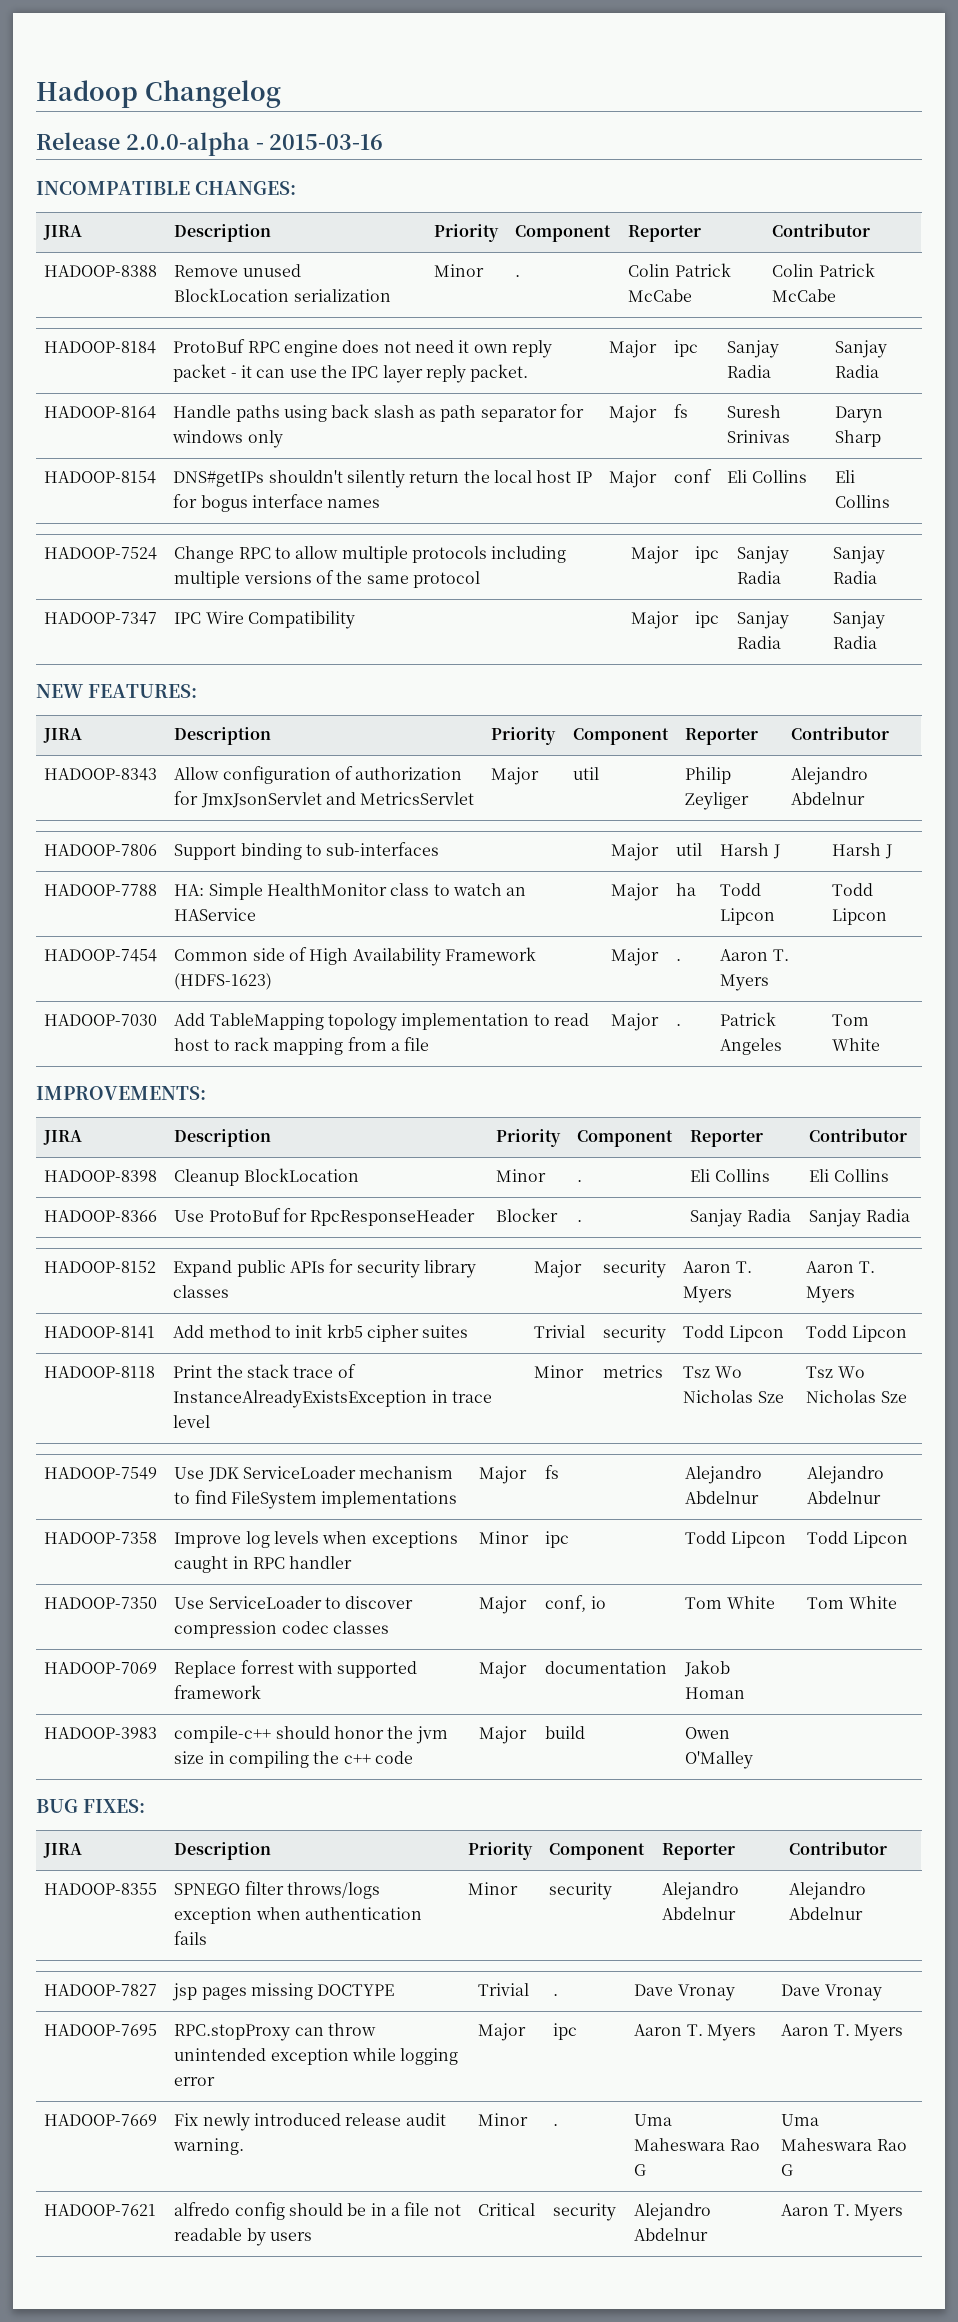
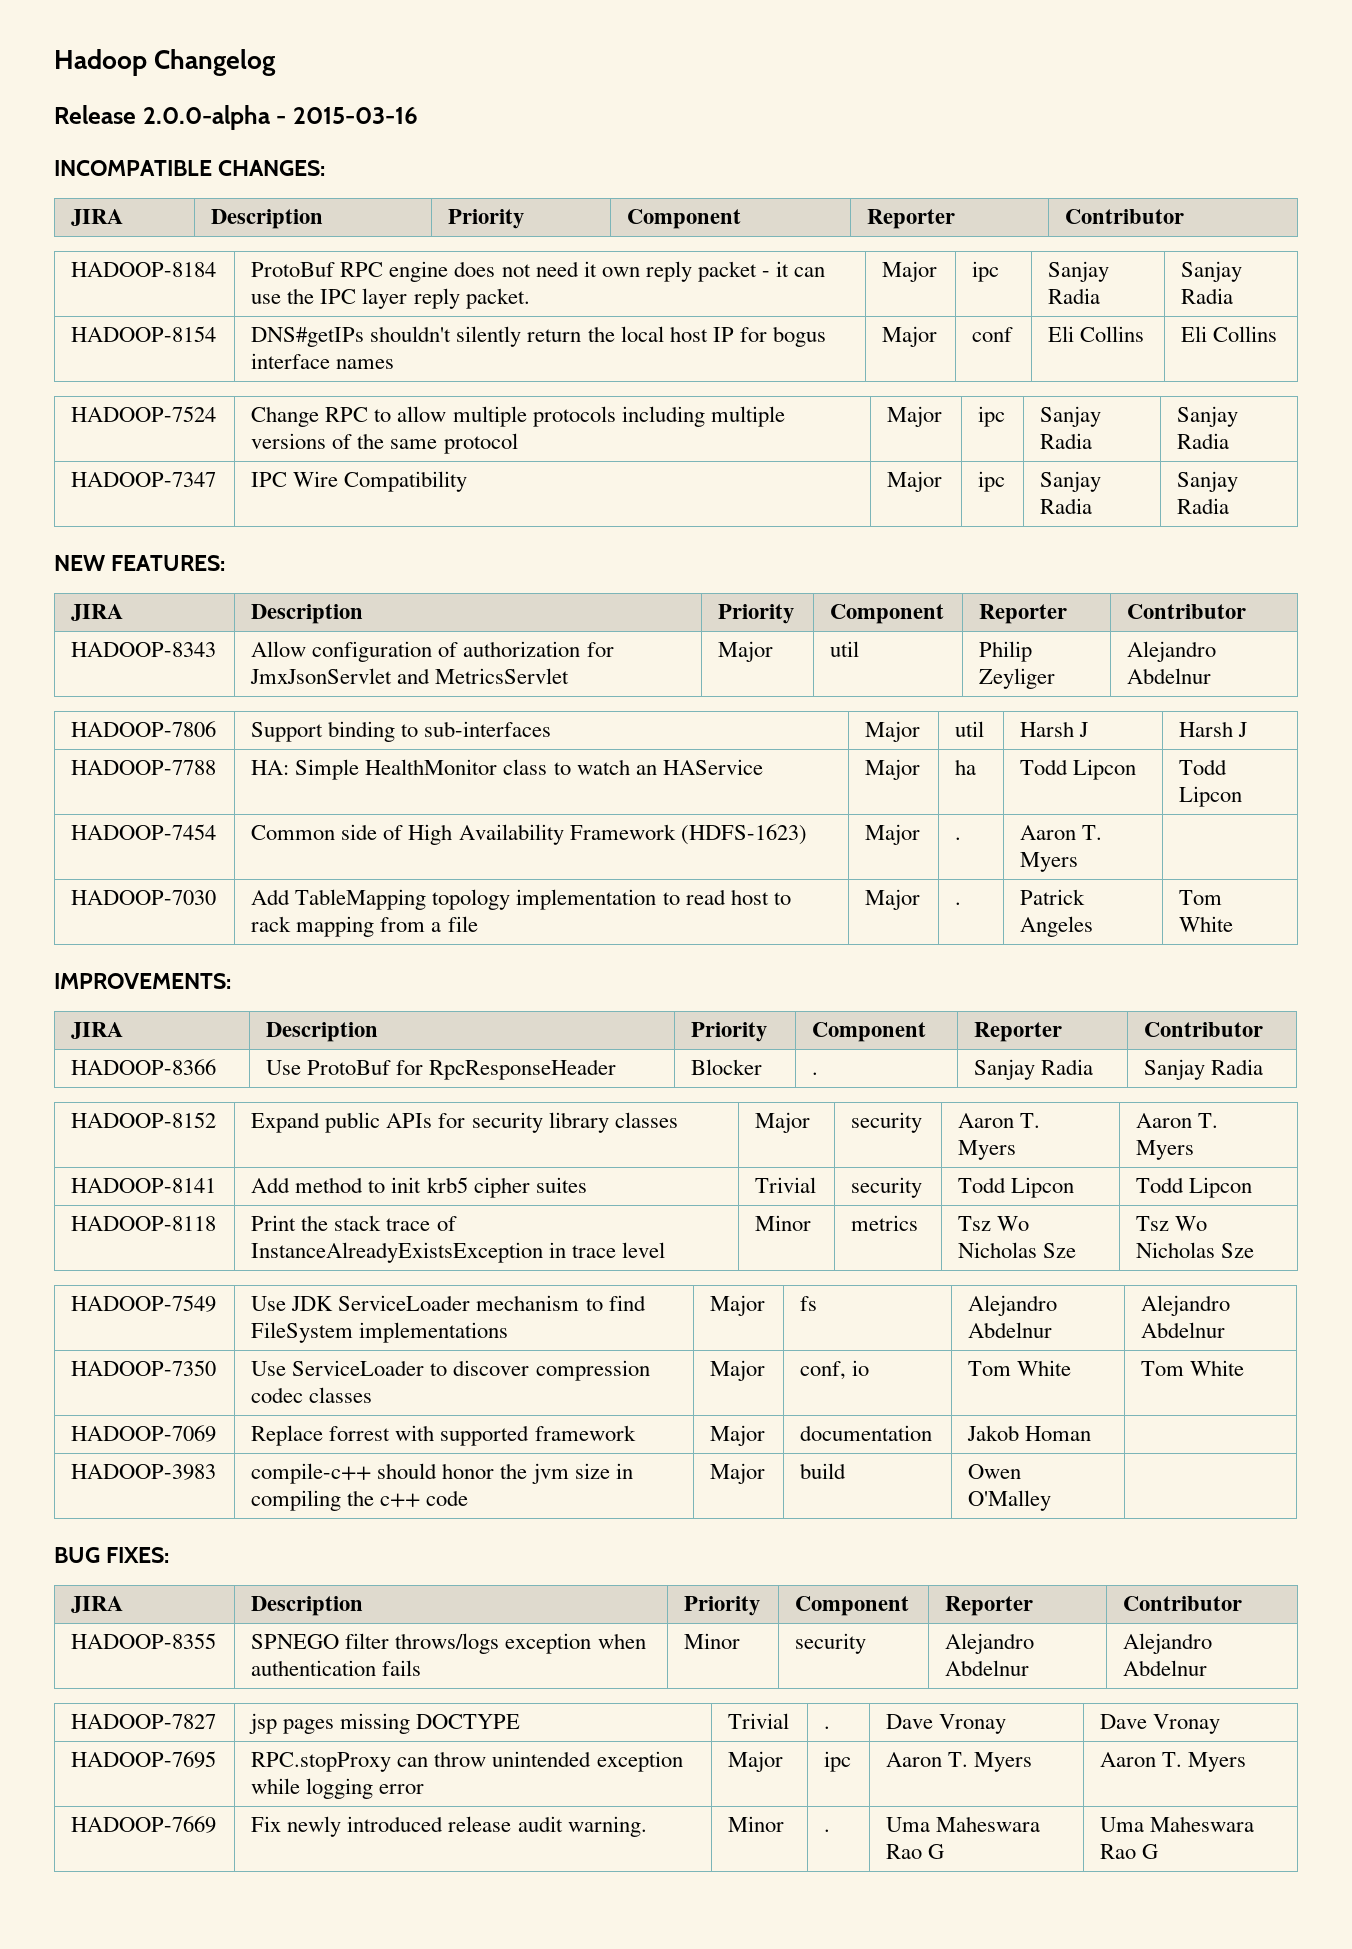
- HADOOP-8388 | Remove unused BlockLocation serialization | Minor | . | Colin Patrick McCabe | Colin Patrick McCabe
- HADOOP-8164 | Handle paths using back slash as path separator for windows only | Major | fs | Suresh Srinivas | Daryn Sharp
- HADOOP-8398 | Cleanup BlockLocation | Minor | . | Eli Collins | Eli Collins
- HADOOP-7358 | Improve log levels when exceptions caught in RPC handler | Minor | ipc | Todd Lipcon | Todd Lipcon
- HADOOP-7621 | alfredo config should be in a file not readable by users | Critical | security | Alejandro Abdelnur | Aaron T. Myers

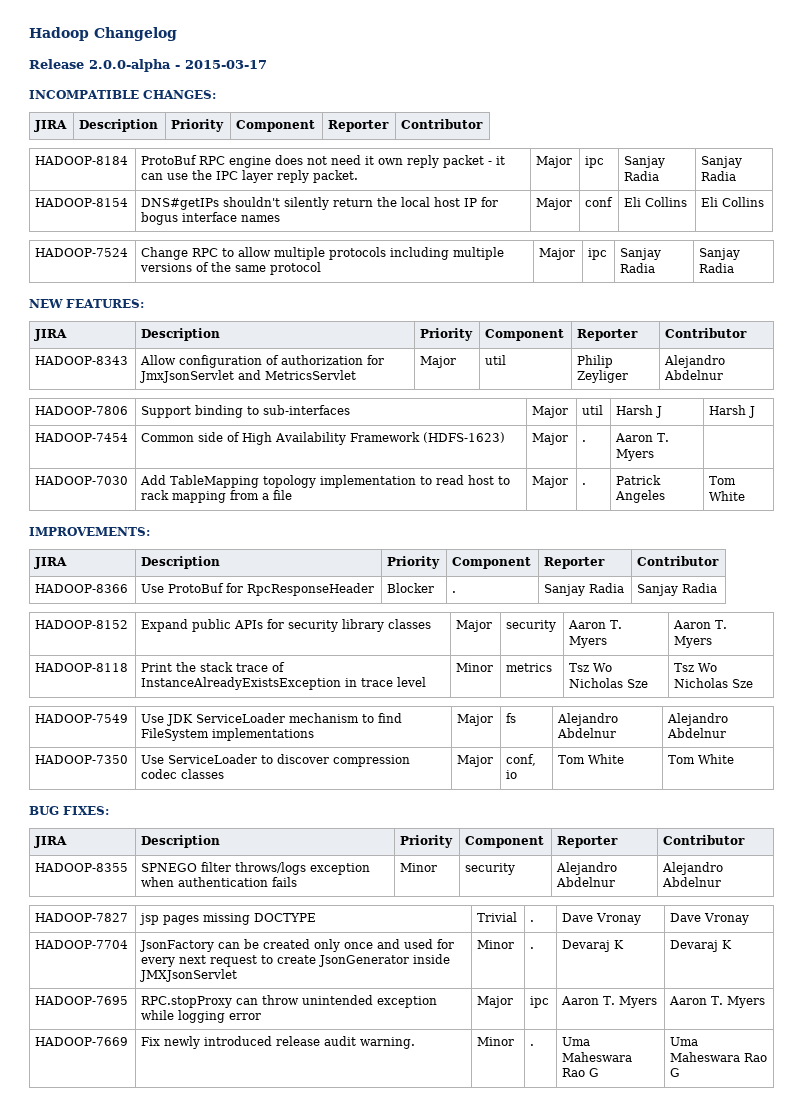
- Release 2.0.0-alpha - 2015-03-16
+ Release 2.0.0-alpha - 2015-03-17
- HADOOP-7347 | IPC Wire Compatibility | Major | ipc | Sanjay Radia | Sanjay Radia
- HADOOP-7788 | HA: Simple HealthMonitor class to watch an HAService | Major | ha | Todd Lipcon | Todd Lipcon
- HADOOP-8141 | Add method to init krb5 cipher suites | Trivial | security | Todd Lipcon | Todd Lipcon
- HADOOP-7069 | Replace forrest with supported framework | Major | documentation | Jakob Homan |
- HADOOP-3983 | compile-c++ should honor the jvm size in compiling the c++ code | Major | build | Owen O'Malley |
+ HADOOP-7704 | JsonFactory can be created only once and used for every next request to create JsonGenerator inside JMXJsonServlet | Minor | . | Devaraj K | Devaraj K

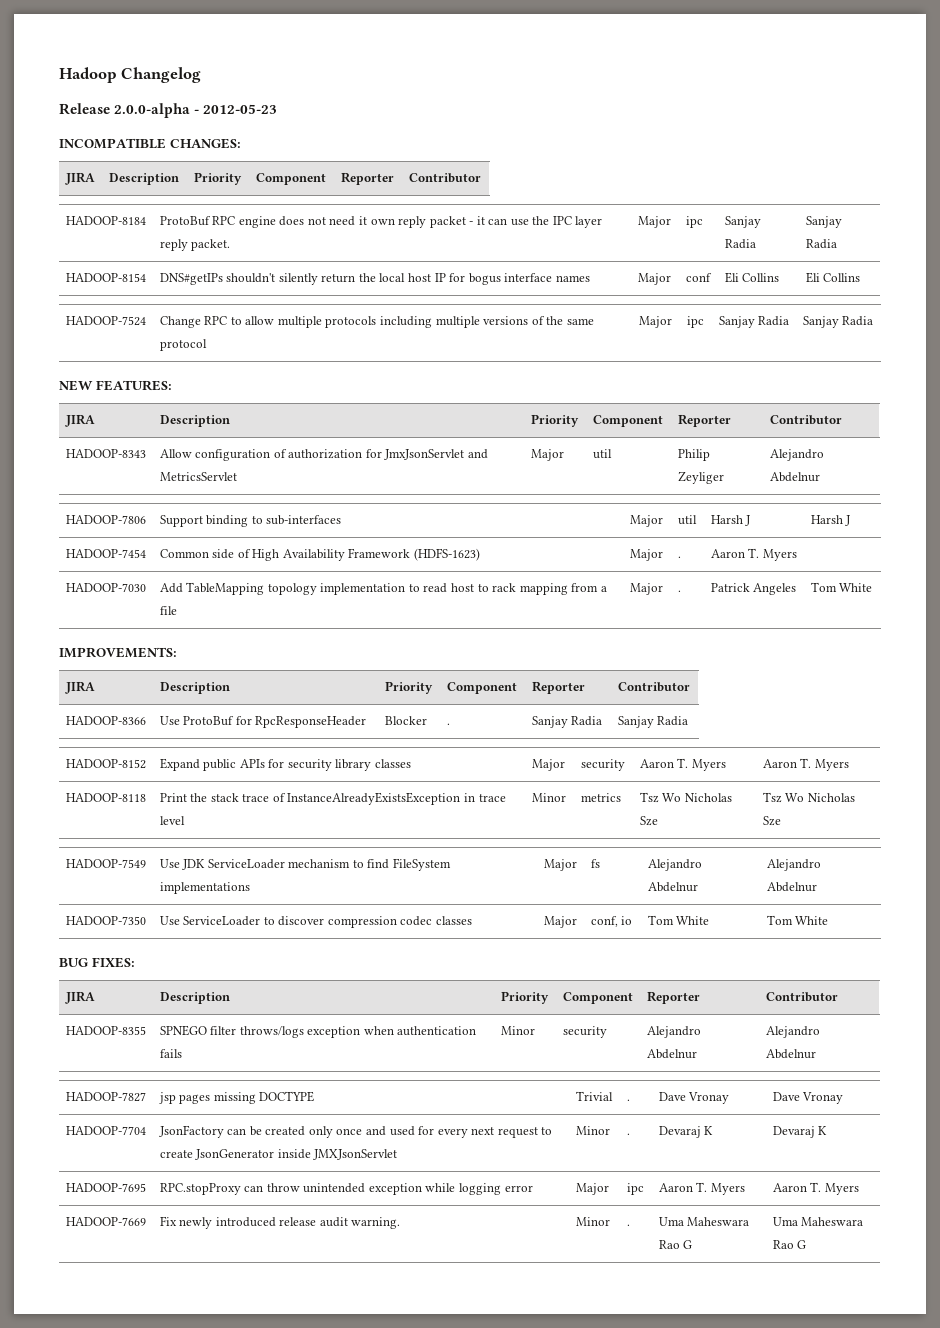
- Release 2.0.0-alpha - 2015-03-17
+ Release 2.0.0-alpha - 2012-05-23

